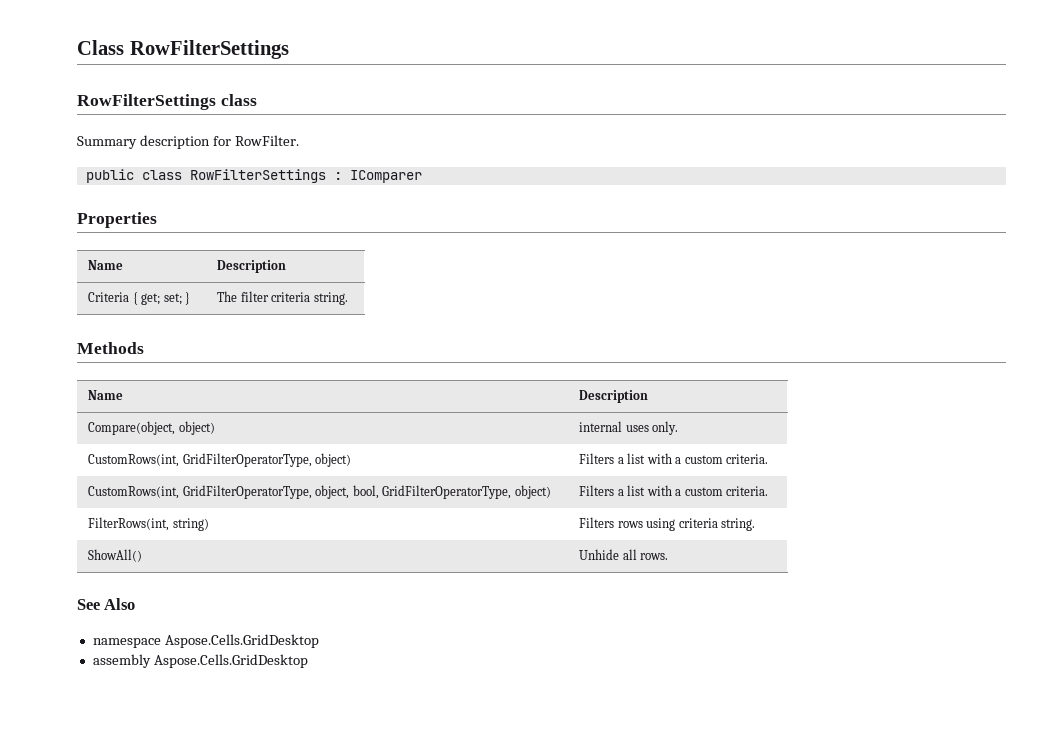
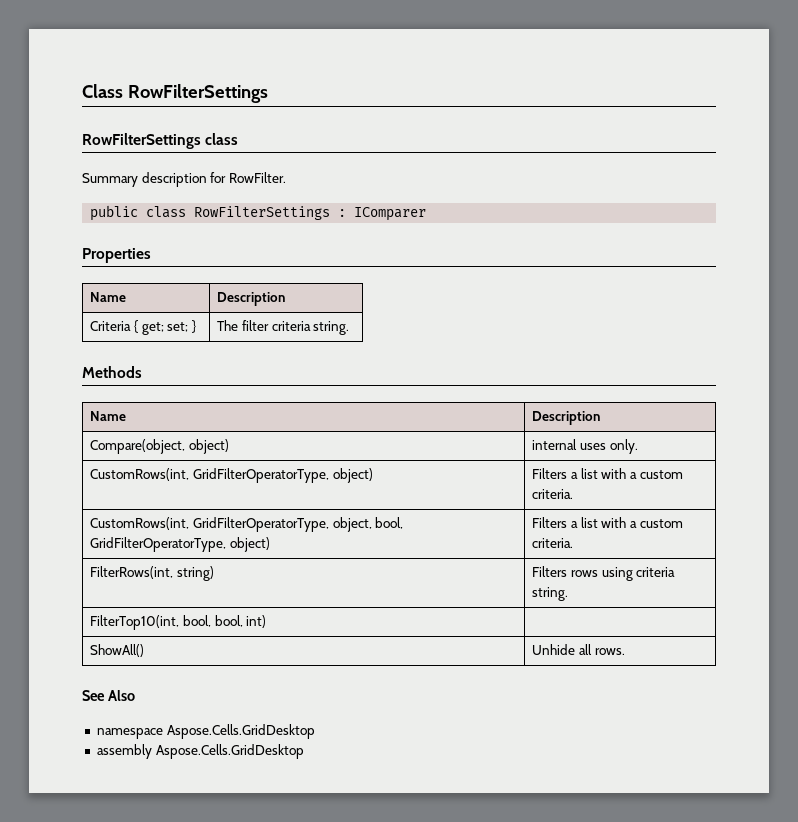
+ FilterTop10(int, bool, bool, int) |

